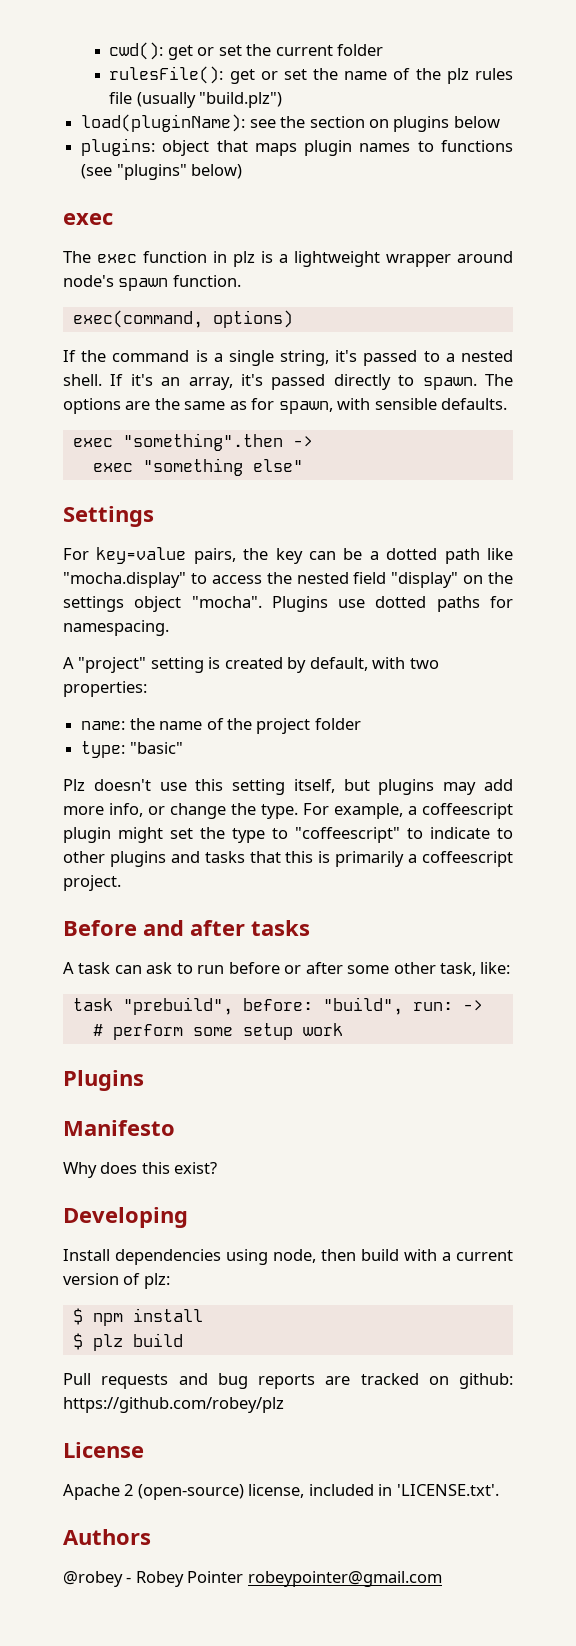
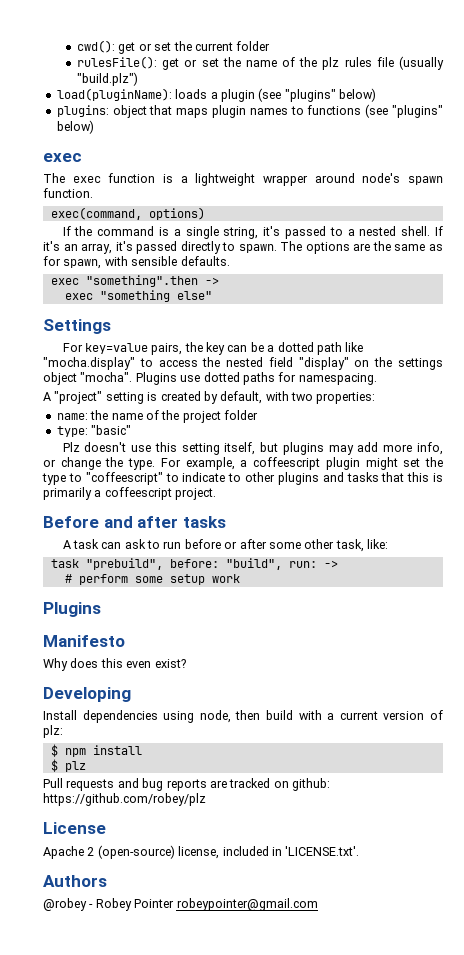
- load(pluginName): see the section on plugins below
+ load(pluginName): loads a plugin (see "plugins" below)
- The exec function in plz is a lightweight wrapper around node's spawn function.
+ The exec function is a lightweight wrapper around node's spawn function.
- Why does this exist?
+ Why does this even exist?
- $ plz build
+ $ plz

